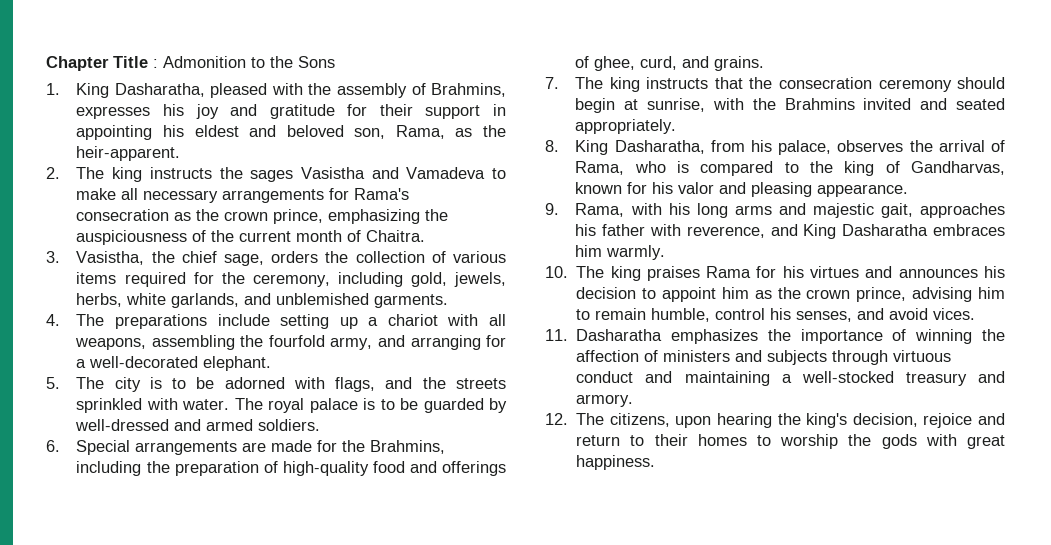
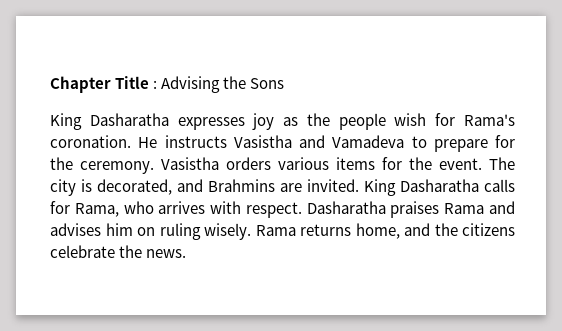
- Chapter Title : Admonition to the Sons
+ Chapter Title : Advising the Sons
- 1. King Dasharatha, pleased with the assembly of Brahmins, expresses his joy and gratitude for their support in appointing his eldest and beloved son, Rama, as the heir-apparent.
- 2. The king instructs the sages Vasistha and Vamadeva to make all necessary arrangements for Rama's consecration as the crown prince, emphasizing the auspiciousness of the current month of Chaitra.
- 3. Vasistha, the chief sage, orders the collection of various items required for the ceremony, including gold, jewels, herbs, white garlands, and unblemished garments.
- 4. The preparations include setting up a chariot with all weapons, assembling the fourfold army, and arranging for a well-decorated elephant.
- 5. The city is to be adorned with flags, and the streets sprinkled with water. The royal palace is to be guarded by well-dressed and armed soldiers.
- 6. Special arrangements are made for the Brahmins, including the preparation of high-quality food and offerings of ghee, curd, and grains.
- 7. The king instructs that the consecration ceremony should begin at sunrise, with the Brahmins invited and seated appropriately.
- 8. King Dasharatha, from his palace, observes the arrival of Rama, who is compared to the king of Gandharvas, known for his valor and pleasing appearance.
- 9. Rama, with his long arms and majestic gait, approaches his father with reverence, and King Dasharatha embraces him warmly.
- 10. The king praises Rama for his virtues and announces his decision to appoint him as the crown prince, advising him to remain humble, control his senses, and avoid vices.
- 11. Dasharatha emphasizes the importance of winning the affection of ministers and subjects through virtuous conduct and maintaining a well-stocked treasury and armory.
- 12. The citizens, upon hearing the king's decision, rejoice and return to their homes to worship the gods with great happiness.
+ King Dasharatha expresses joy as the people wish for Rama's coronation. He instructs Vasistha and Vamadeva to prepare for the ceremony. Vasistha orders various items for the event. The city is decorated, and Brahmins are invited. King Dasharatha calls for Rama, who arrives with respect. Dasharatha praises Rama and advises him on ruling wisely. Rama returns home, and the citizens celebrate the news.

